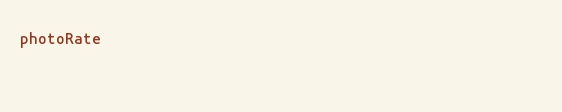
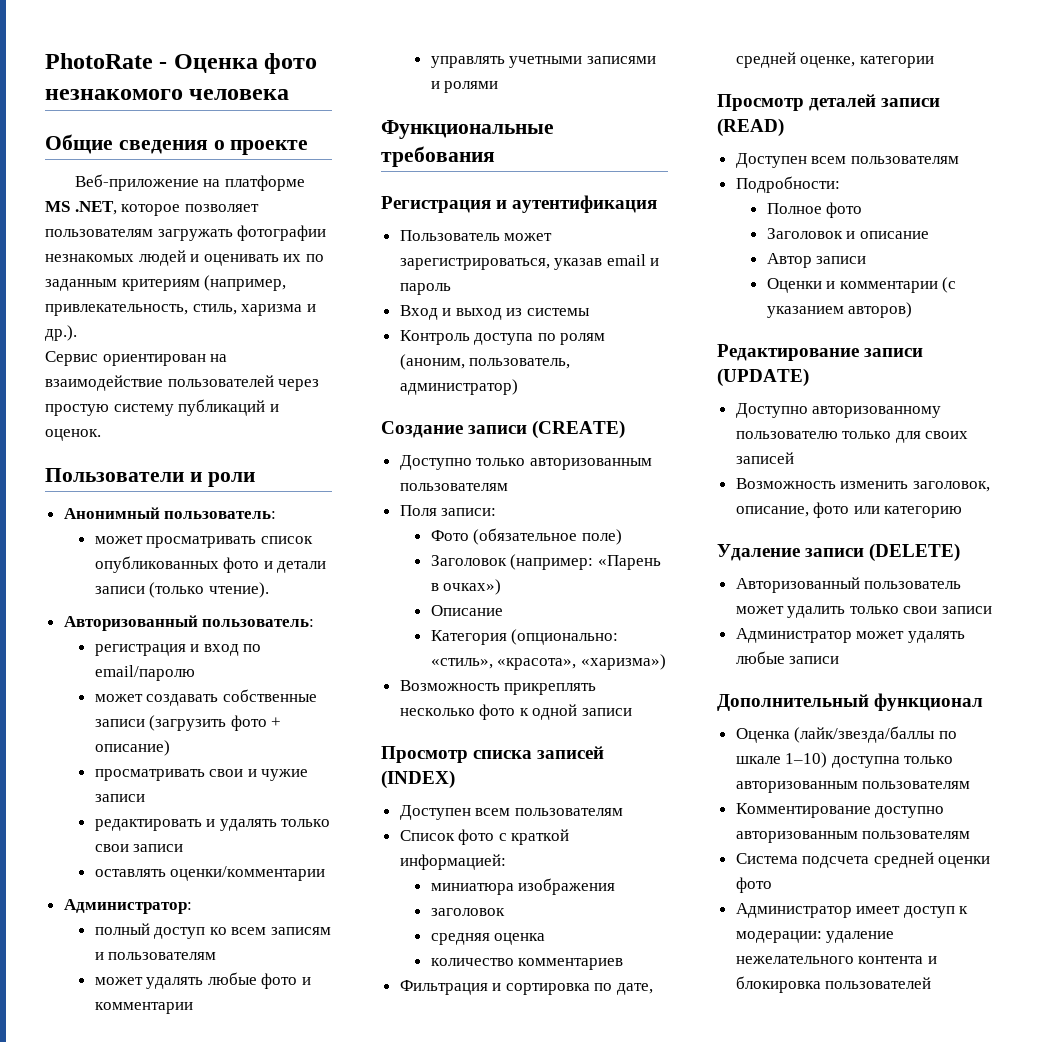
- photoRate
+ PhotoRate - Оценка фото незнакомого человека
+ Общие сведения о проекте
+ Веб-приложение на платформе MS .NET, которое позволяет пользователям загружать фотографии незнакомых людей и оценивать их по заданным критериям (например, привлекательность, стиль, харизма и др.).
+ Сервис ориентирован на взаимодействие пользователей через простую систему публикаций и оценок.
+ Пользователи и роли
+ Анонимный пользователь:
+ может просматривать список опубликованных фото и детали записи (только чтение).
+ Авторизованный пользователь:
+ регистрация и вход по email/паролю
+ может создавать собственные записи (загрузить фото + описание)
+ просматривать свои и чужие записи
+ редактировать и удалять только свои записи
+ оставлять оценки/комментарии
+ Администратор:
+ полный доступ ко всем записям и пользователям
+ может удалять любые фото и комментарии
+ управлять учетными записями и ролями
+ Функциональные требования
+ Регистрация и аутентификация
+ Пользователь может зарегистрироваться, указав email и пароль
+ Вход и выход из системы
+ Контроль доступа по ролям (аноним, пользователь, администратор)
+ Создание записи (CREATE)
+ Доступно только авторизованным пользователям
+ Поля записи:
+ Фото (обязательное поле)
+ Заголовок (например: «Парень в очках»)
+ Описание
+ Категория (опционально: «стиль», «красота», «харизма»)
+ Возможность прикреплять несколько фото к одной записи
+ Просмотр списка записей (INDEX)
+ Доступен всем пользователям
+ Список фото с краткой информацией:
+ миниатюра изображения
+ заголовок
+ средняя оценка
+ количество комментариев
+ Фильтрация и сортировка по дате, средней оценке, категории
+ Просмотр деталей записи (READ)
+ Доступен всем пользователям
+ Подробности:
+ Полное фото
+ Заголовок и описание
+ Автор записи
+ Оценки и комментарии (с указанием авторов)
+ Редактирование записи (UPDATE)
+ Доступно авторизованному пользователю только для своих записей
+ Возможность изменить заголовок, описание, фото или категорию
+ Удаление записи (DELETE)
+ Авторизованный пользователь может удалить только свои записи
+ Администратор может удалять любые записи
+ Дополнительный функционал
+ Оценка (лайк/звезда/баллы по шкале 1–10) доступна только авторизованным пользователям
+ Комментирование доступно авторизованным пользователям
+ Система подсчета средней оценки фото
+ Администратор имеет доступ к модерации: удаление нежелательного контента и блокировка пользователей

